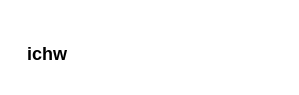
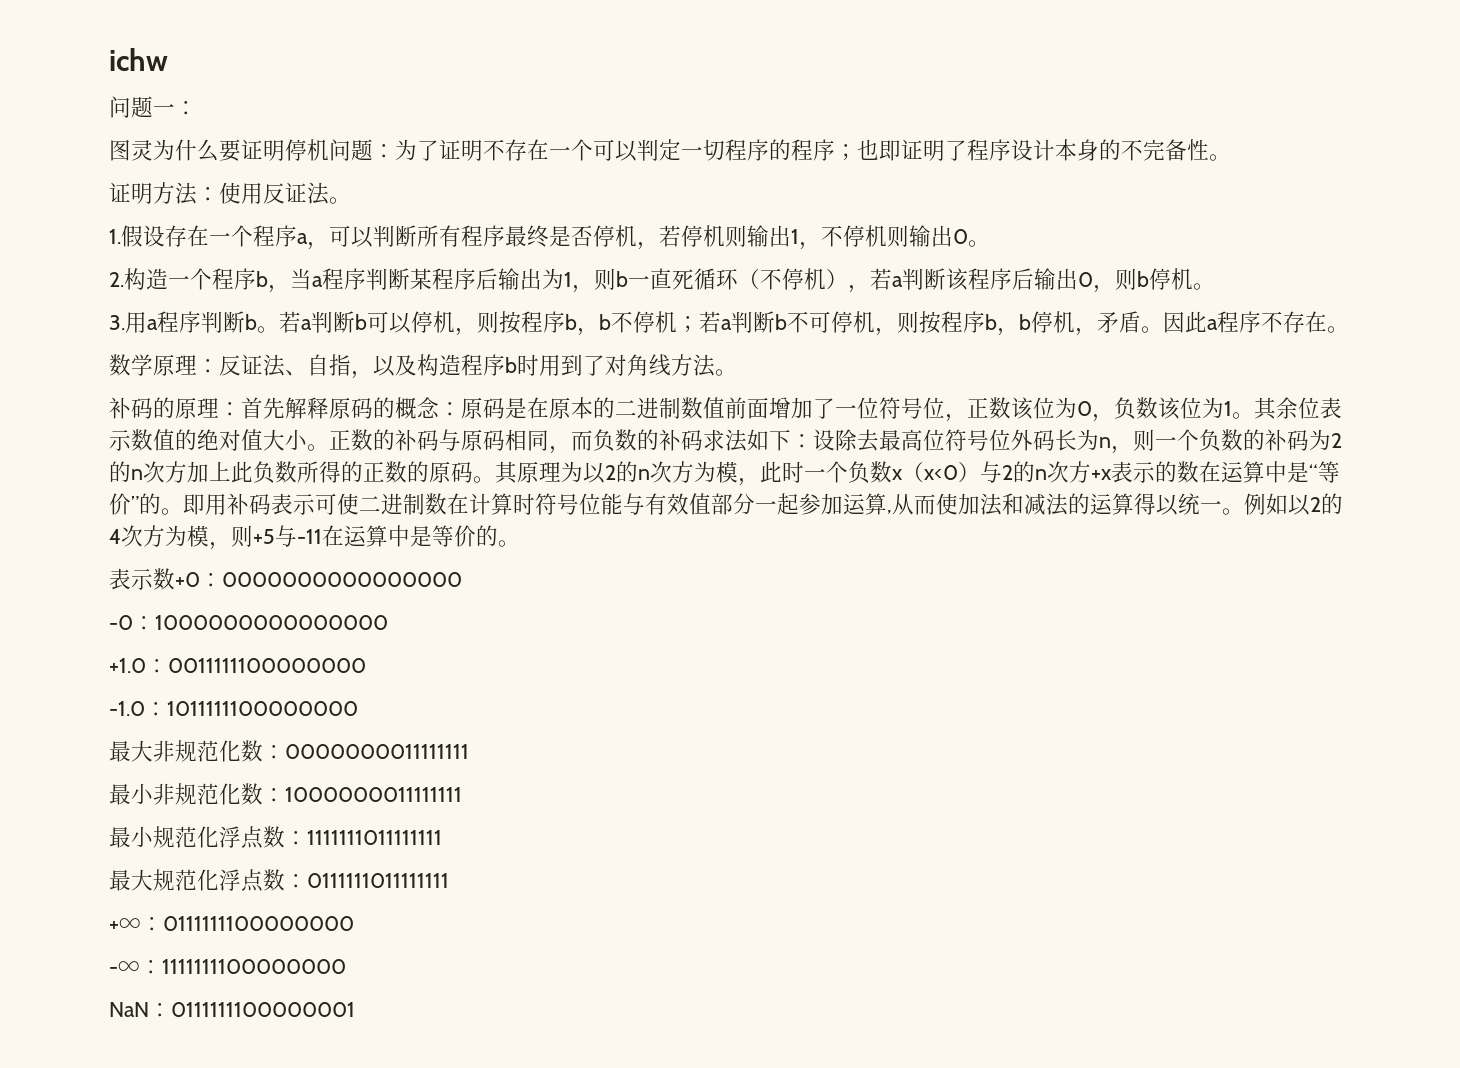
+ 问题一：
+ 图灵为什么要证明停机问题：为了证明不存在一个可以判定一切程序的程序；也即证明了程序设计本身的不完备性。
+ 证明方法：使用反证法。
+ 1.假设存在一个程序a，可以判断所有程序最终是否停机，若停机则输出1，不停机则输出0。
+ 2.构造一个程序b，当a程序判断某程序后输出为1，则b一直死循环（不停机），若a判断该程序后输出0，则b停机。
+ 3.用a程序判断b。若a判断b可以停机，则按程序b，b不停机；若a判断b不可停机，则按程序b，b停机，矛盾。因此a程序不存在。
+ 数学原理：反证法、自指，以及构造程序b时用到了对角线方法。
+ 补码的原理：首先解释原码的概念：原码是在原本的二进制数值前面增加了一位符号位，正数该位为0，负数该位为1。其余位表示数值的绝对值大小。正数的补码与原码相同，而负数的补码求法如下：设除去最高位符号位外码长为n，则一个负数的补码为2的n次方加上此负数所得的正数的原码。其原理为以2的n次方为模，此时一个负数x（x<0）与2的n次方+x表示的数在运算中是“等价”的。即用补码表示可使二进制数在计算时符号位能与有效值部分一起参加运算,从而使加法和减法的运算得以统一。例如以2的4次方为模，则+5与-11在运算中是等价的。
+ 表示数+0：0000000000000000
+ -0：1000000000000000
+ +1.0：0011111100000000
+ -1.0：1011111100000000
+ 最大非规范化数：0000000011111111
+ 最小非规范化数：1000000011111111
+ 最小规范化浮点数：1111111011111111
+ 最大规范化浮点数：0111111011111111
+ +∞：0111111100000000
+ -∞：1111111100000000
+ NaN：0111111100000001

